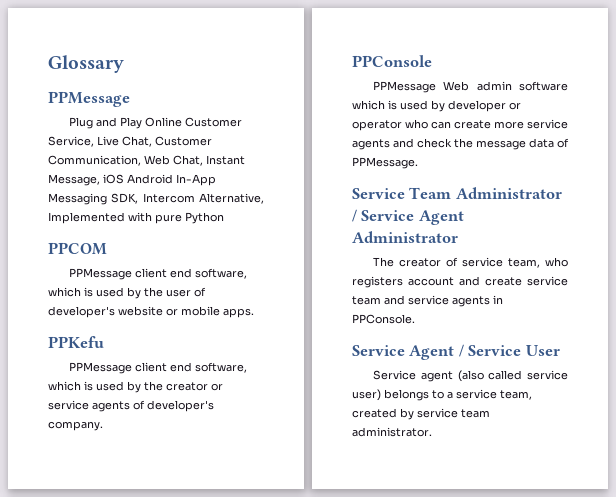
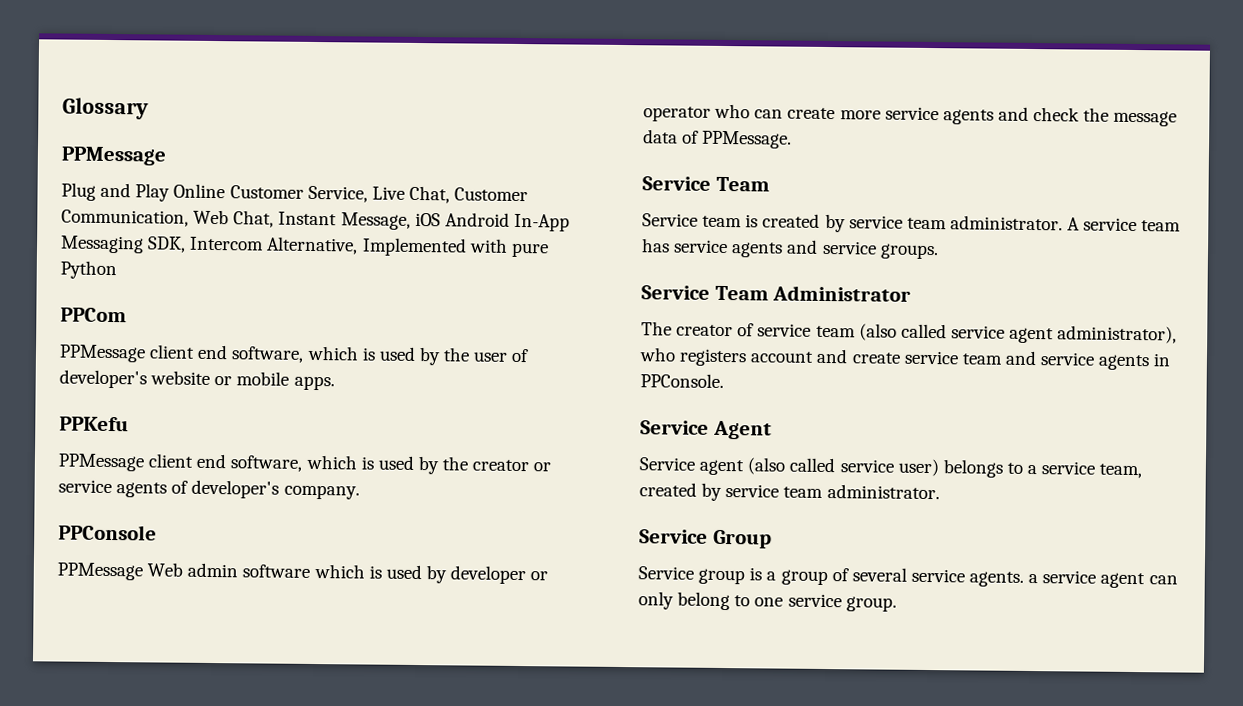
- PPCOM
+ PPCom
  PPMessage Web admin software which is used by developer or operator who can create more service agents and check the message data of PPMessage.
- Service Team Administrator / Service Agent Administrator
+ Service Team
+ Service team is created by service team administrator. A service team has service agents and service groups.
+ Service Team Administrator
- The creator of service team, who registers account and create service team and service agents in PPConsole.
+ The creator of service team (also called service agent administrator), who registers account and create service team and service agents in PPConsole.
- Service Agent / Service User
+ Service Agent
+ Service Group
+ Service group is a group of several service agents. a service agent can only belong to one service group.

